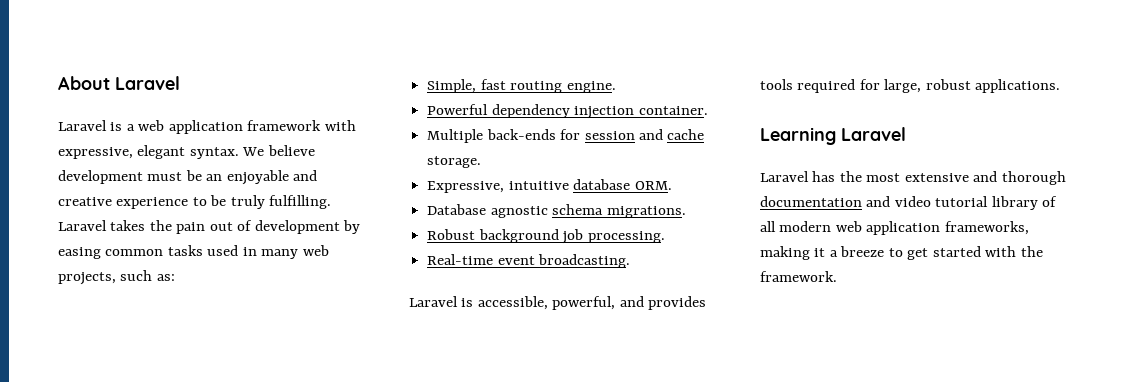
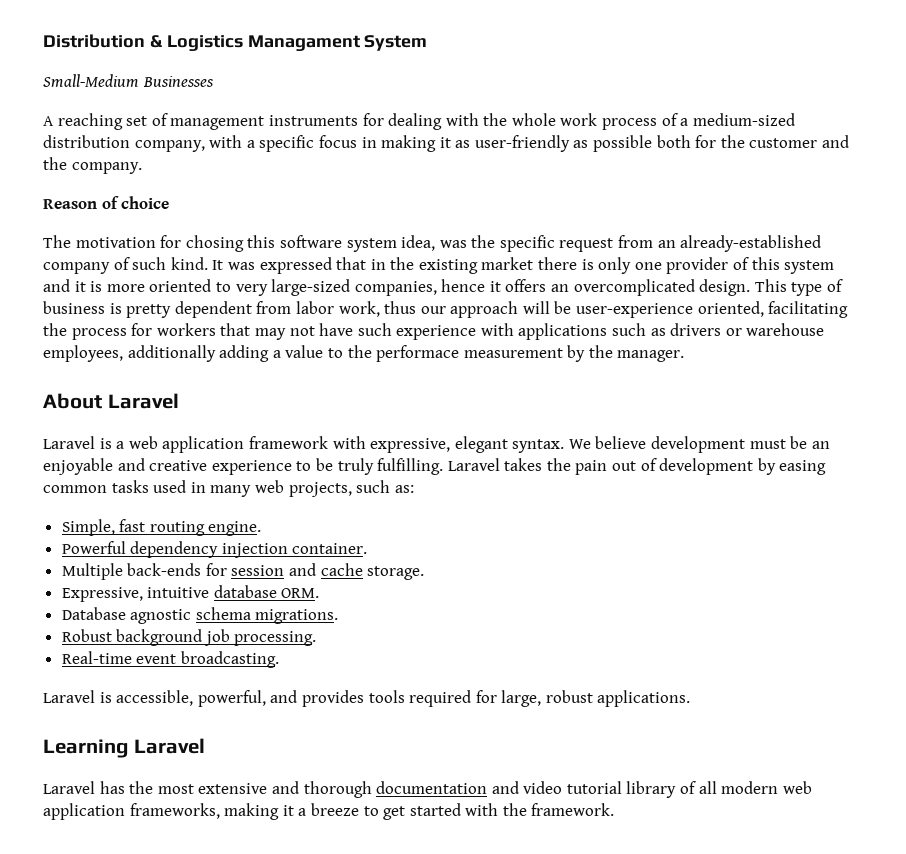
+ Distribution & Logistics Managament System
+ Small-Medium Businesses
+ A reaching set of management instruments for dealing with the whole work process of a medium-sized distribution company, with a specific focus in making it as user-friendly as possible both for the customer and the company.
+ Reason of choice
+ The motivation for chosing this software system idea, was the specific request from an already-established company of such kind. It was expressed that in the existing market there is only one provider of this system and it is more oriented to very large-sized companies, hence it offers an overcomplicated design. This type of business is pretty dependent from labor work, thus our approach will be user-experience oriented, facilitating the process for workers that may not have such experience with applications such as drivers or warehouse employees, additionally adding a value to the performace measurement by the manager.

